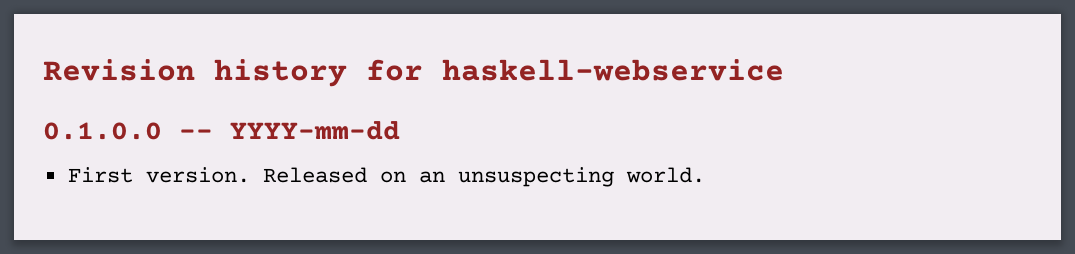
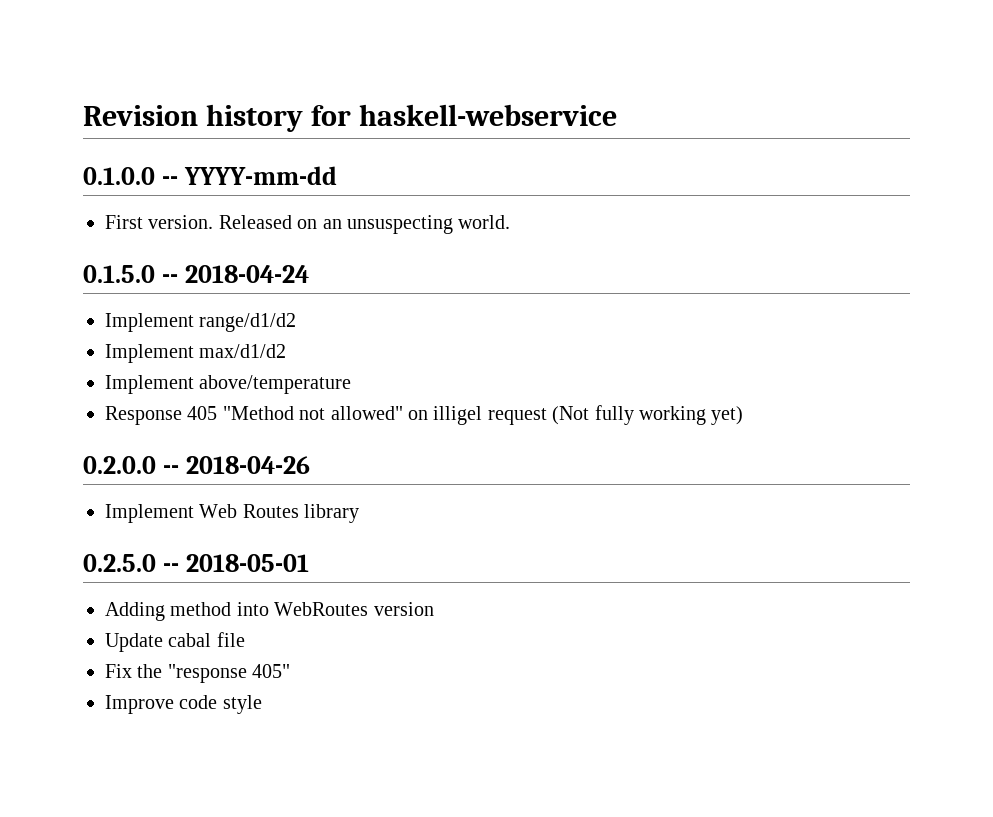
+ 0.1.5.0 -- 2018-04-24
+ Implement range/d1/d2
+ Implement max/d1/d2
+ Implement above/temperature
+ Response 405 "Method not allowed" on illigel request (Not fully working yet)
+ 0.2.0.0 -- 2018-04-26
+ Implement Web Routes library
+ 0.2.5.0 -- 2018-05-01
+ Adding method into WebRoutes version
+ Update cabal file
+ Fix the "response 405"
+ Improve code style

